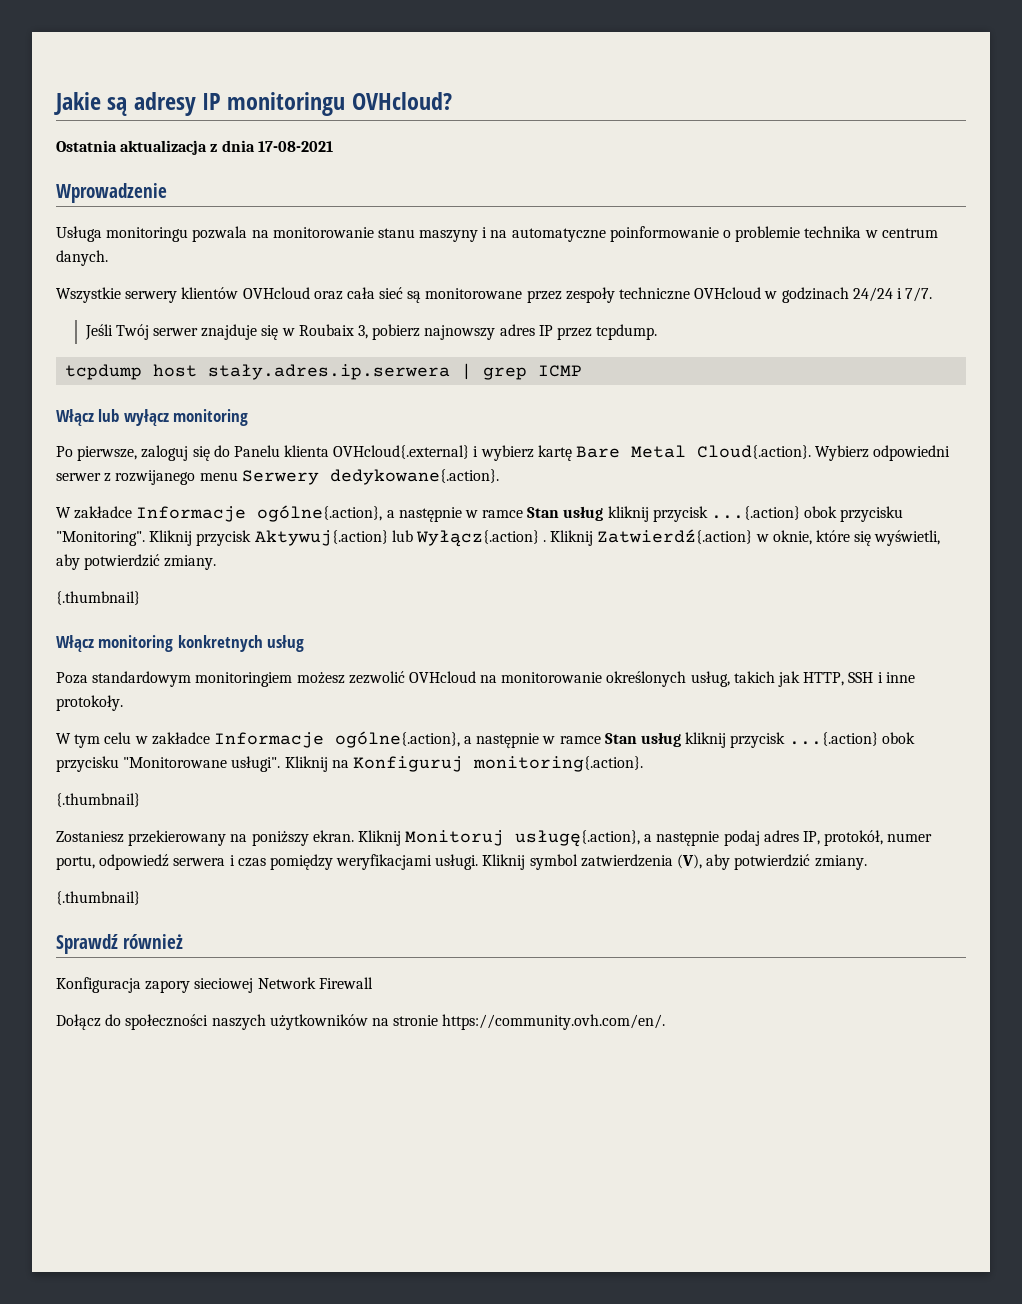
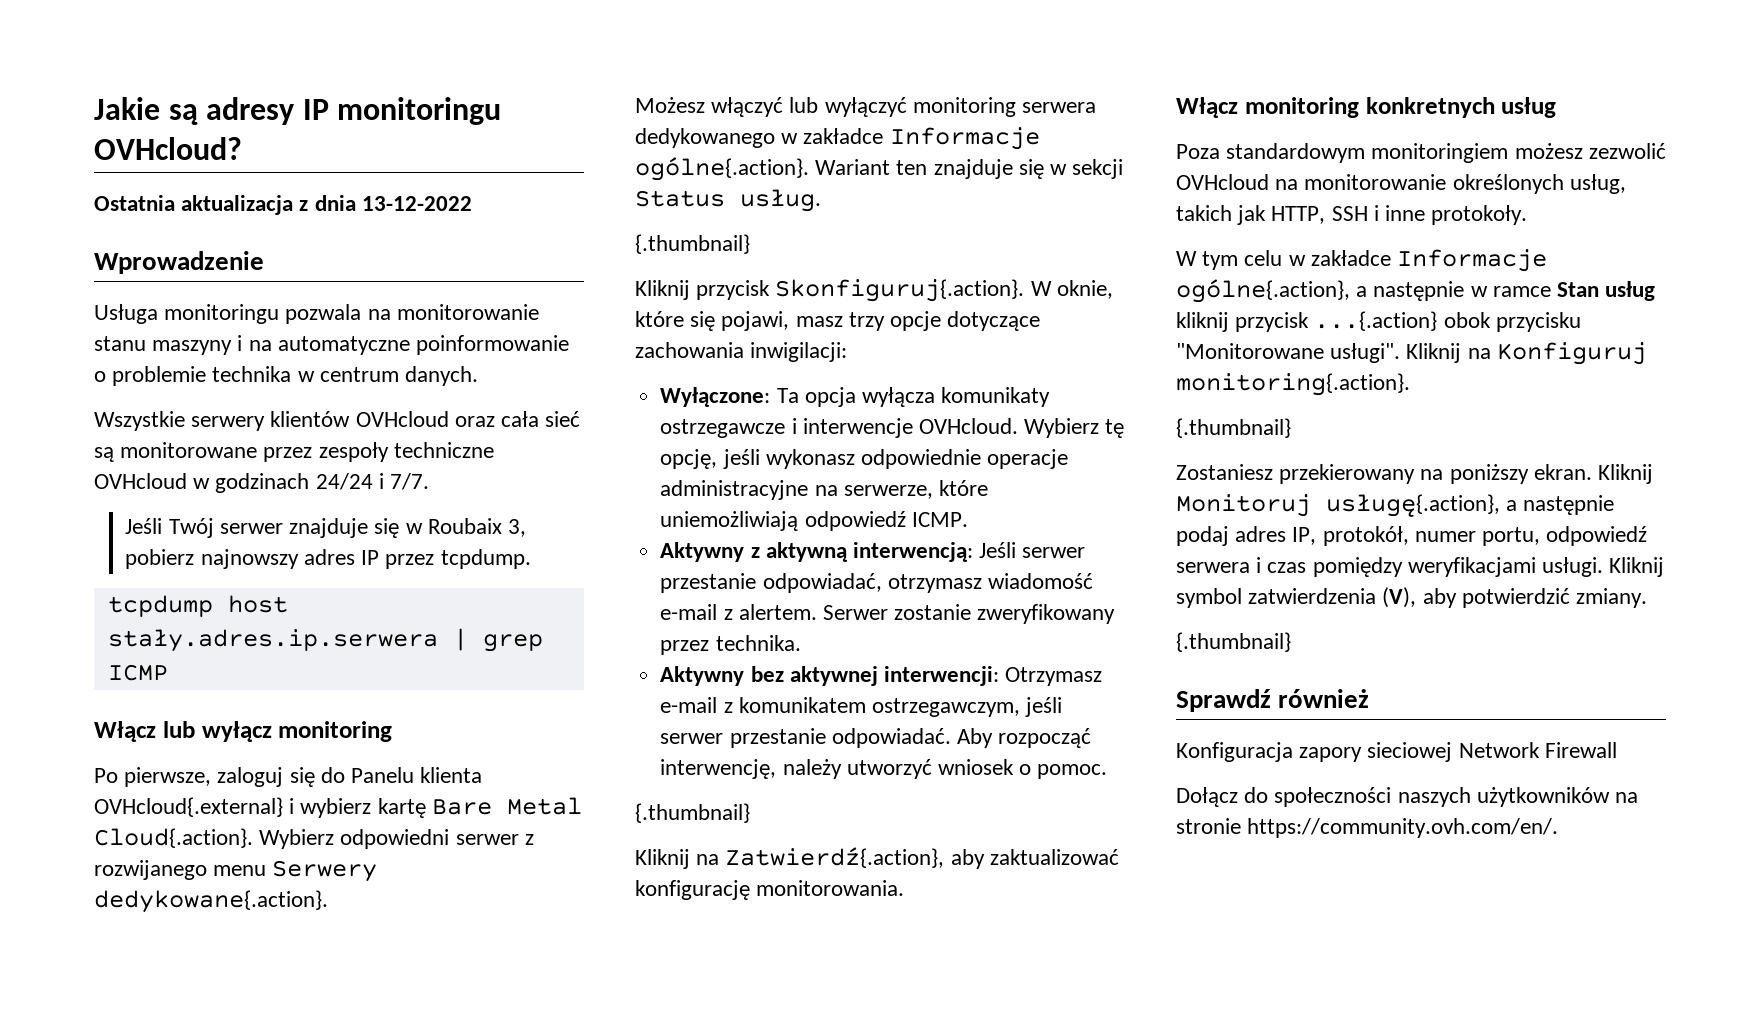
- Ostatnia aktualizacja z dnia 17-08-2021
+ Ostatnia aktualizacja z dnia 13-12-2022
- W zakładce Informacje ogólne{.action}, a następnie w ramce Stan usług kliknij przycisk ...{.action} obok przycisku "Monitoring". Kliknij przycisk Aktywuj{.action} lub Wyłącz{.action} . Kliknij Zatwierdź{.action} w oknie, które się wyświetli, aby potwierdzić zmiany.
+ Możesz włączyć lub wyłączyć monitoring serwera dedykowanego w zakładce Informacje ogólne{.action}. Wariant ten znajduje się w sekcji Status usług.
  {.thumbnail}
+ Kliknij przycisk Skonfiguruj{.action}. W oknie, które się pojawi, masz trzy opcje dotyczące zachowania inwigilacji:
+ Wyłączone: Ta opcja wyłącza komunikaty ostrzegawcze i interwencje OVHcloud. Wybierz tę opcję, jeśli wykonasz odpowiednie operacje administracyjne na serwerze, które uniemożliwiają odpowiedź ICMP.
+ Aktywny z aktywną interwencją: Jeśli serwer przestanie odpowiadać, otrzymasz wiadomość e-mail z alertem. Serwer zostanie zweryfikowany przez technika.
+ Aktywny bez aktywnej interwencji: Otrzymasz e-mail z komunikatem ostrzegawczym, jeśli serwer przestanie odpowiadać. Aby rozpocząć interwencję, należy utworzyć wniosek o pomoc.
+ {.thumbnail}
+ Kliknij na Zatwierdź{.action}, aby zaktualizować konfigurację monitorowania.

